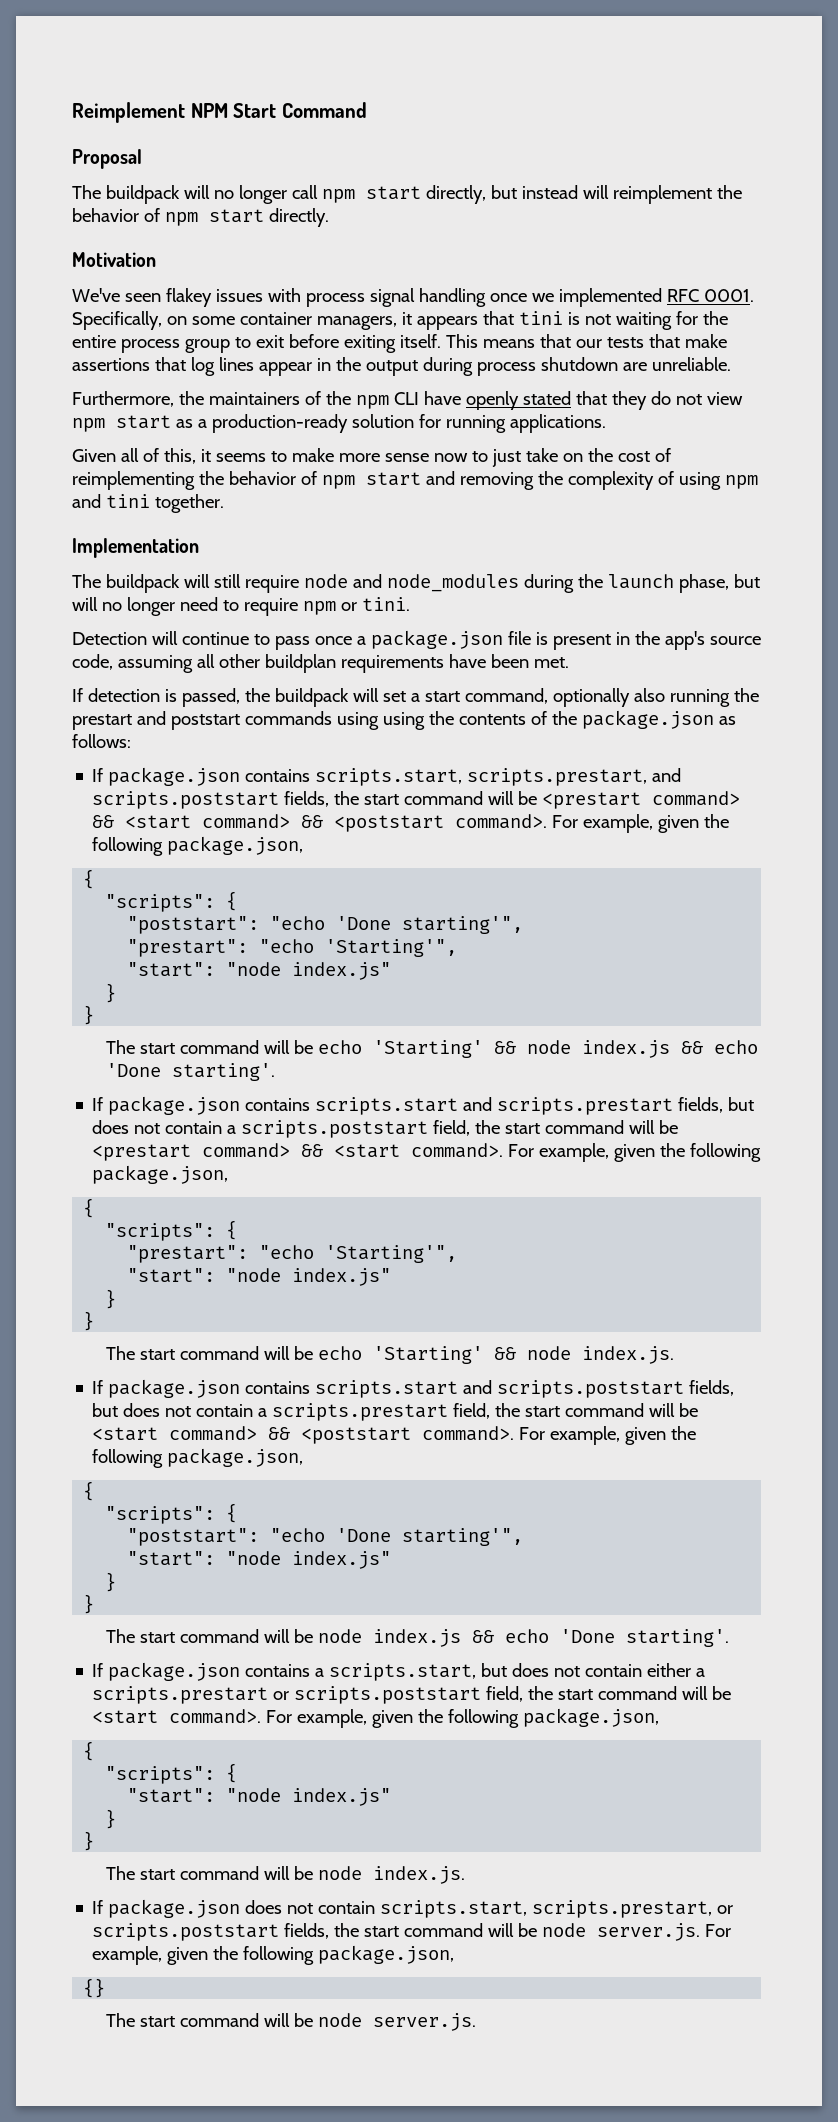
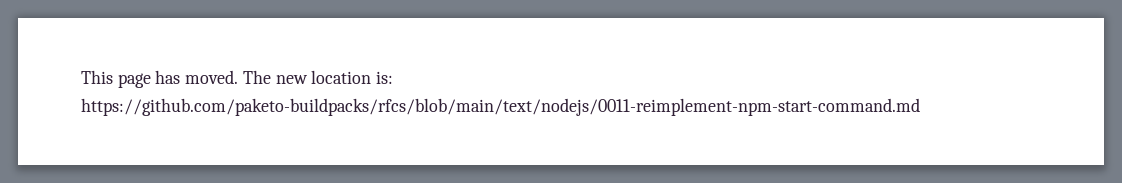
- Reimplement NPM Start Command
- Proposal
- The buildpack will no longer call npm start directly, but instead will reimplement the behavior of npm start directly.
- Motivation
- We've seen flakey issues with process signal handling once we implemented RFC 0001. Specifically, on some container managers, it appears that tini is not waiting for the entire process group to exit before exiting itself. This means that our tests that make assertions that log lines appear in the output during process shutdown are unreliable.
- Furthermore, the maintainers of the npm CLI have openly stated that they do not view npm start as a production-ready solution for running applications.
- Given all of this, it seems to make more sense now to just take on the cost of reimplementing the behavior of npm start and removing the complexity of using npm and tini together.
- Implementation
- The buildpack will still require node and node_modules during the launch phase, but will no longer need to require npm or tini.
- Detection will continue to pass once a package.json file is present in the app's source code, assuming all other buildplan requirements have been met.
- If detection is passed, the buildpack will set a start command, optionally also running the prestart and poststart commands using using the contents of the package.json as follows:
- If package.json contains scripts.start, scripts.prestart, and scripts.poststart fields, the start command will be <prestart command> && <start command> && <poststart command>. For example, given the following package.json,
- {
- "scripts": {
- "poststart": "echo 'Done starting'",
- "prestart": "echo 'Starting'",
- "start": "node index.js"
- }
- }
- The start command will be echo 'Starting' && node index.js && echo 'Done starting'.
- If package.json contains scripts.start and scripts.prestart fields, but does not contain a scripts.poststart field, the start command will be <prestart command> && <start command>. For example, given the following package.json,
- {
- "scripts": {
- "prestart": "echo 'Starting'",
- "start": "node index.js"
- }
- }
- The start command will be echo 'Starting' && node index.js.
- If package.json contains scripts.start and scripts.poststart fields, but does not contain a scripts.prestart field, the start command will be <start command> && <poststart command>. For example, given the following package.json,
- {
- "scripts": {
- "poststart": "echo 'Done starting'",
- "start": "node index.js"
- }
- }
- The start command will be node index.js && echo 'Done starting'.
- If package.json contains a scripts.start, but does not contain either a scripts.prestart or scripts.poststart field, the start command will be <start command>. For example, given the following package.json,
- {
- "scripts": {
- "start": "node index.js"
- }
- }
- The start command will be node index.js.
- If package.json does not contain scripts.start, scripts.prestart, or scripts.poststart fields, the start command will be node server.js. For example, given the following package.json,
- {}
- The start command will be node server.js.
+ This page has moved. The new location is: https://github.com/paketo-buildpacks/rfcs/blob/main/text/nodejs/0011-reimplement-npm-start-command.md

